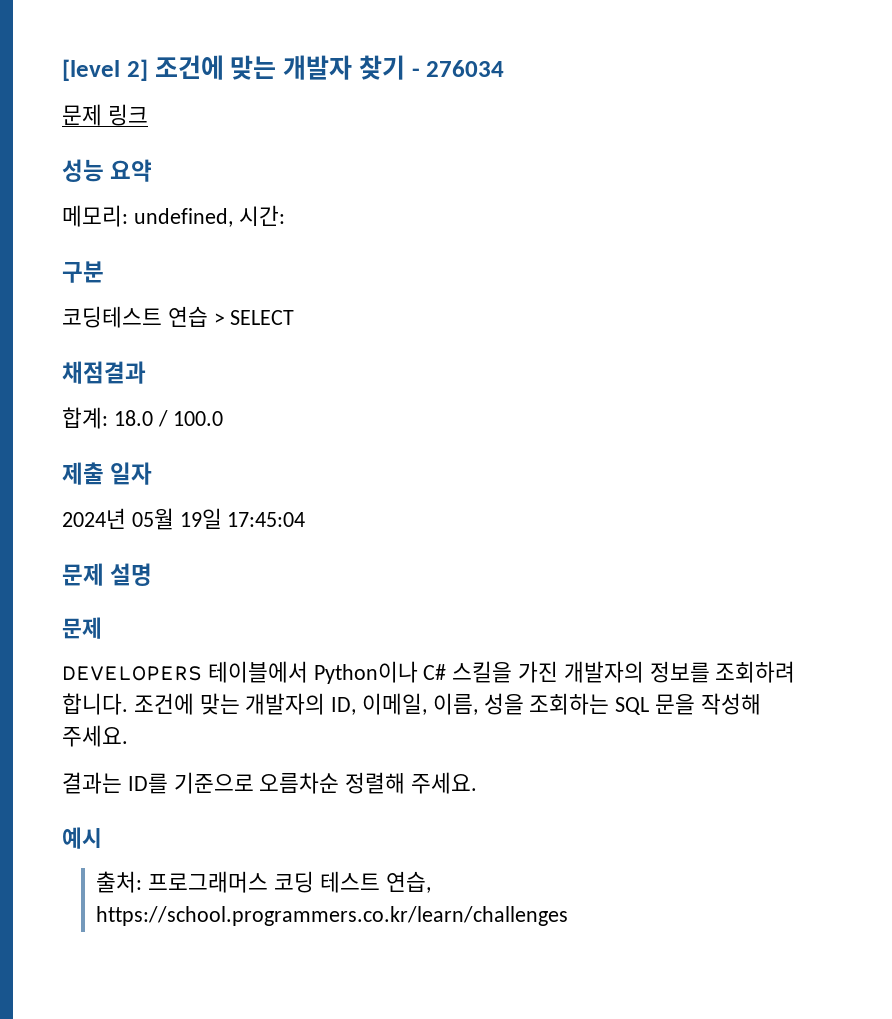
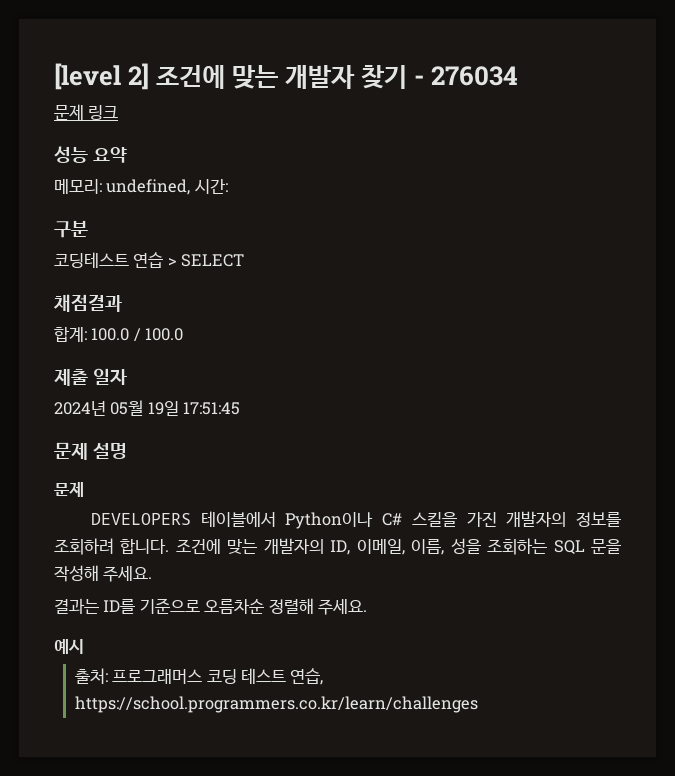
- 합계: 18.0 / 100.0
+ 합계: 100.0 / 100.0
- 2024년 05월 19일 17:45:04
+ 2024년 05월 19일 17:51:45

